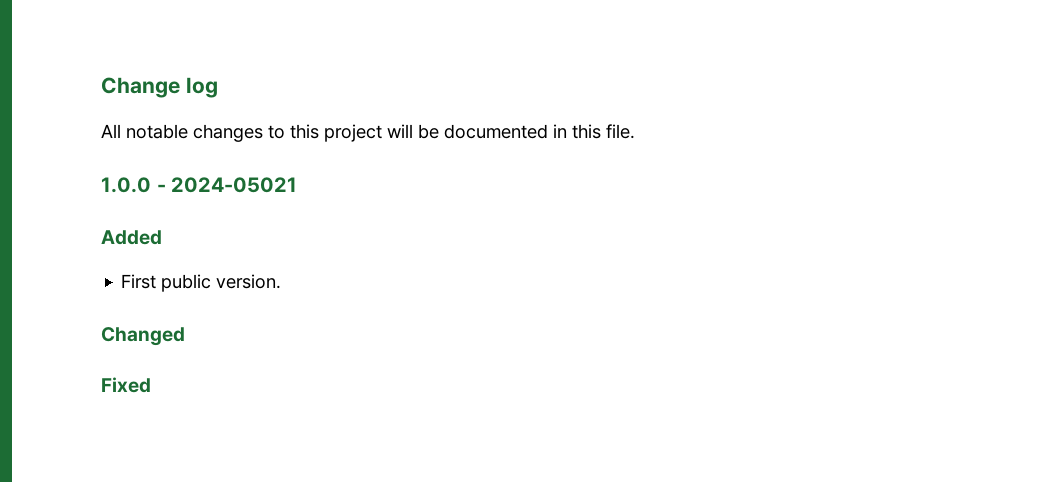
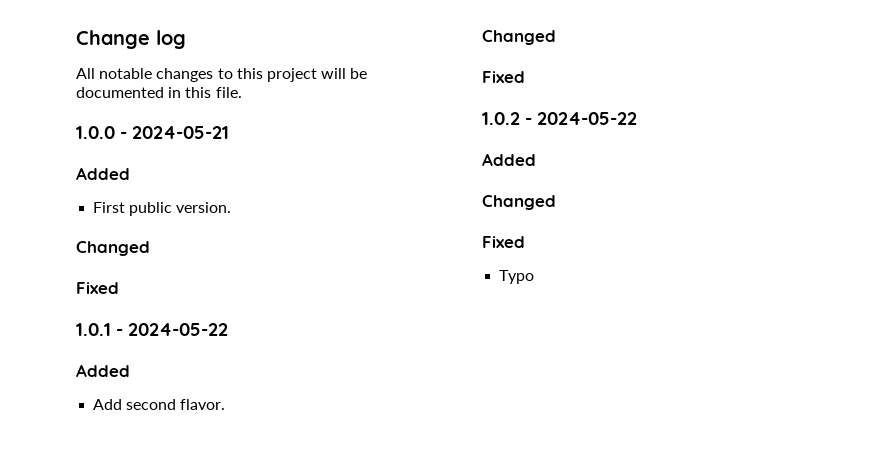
- 1.0.0 - 2024-05021
+ 1.0.0 - 2024-05-21
+ 1.0.1 - 2024-05-22
+ Added
+ Add second flavor.
+ Changed
+ Fixed
+ 1.0.2 - 2024-05-22
+ Added
+ Changed
+ Fixed
+ Typo

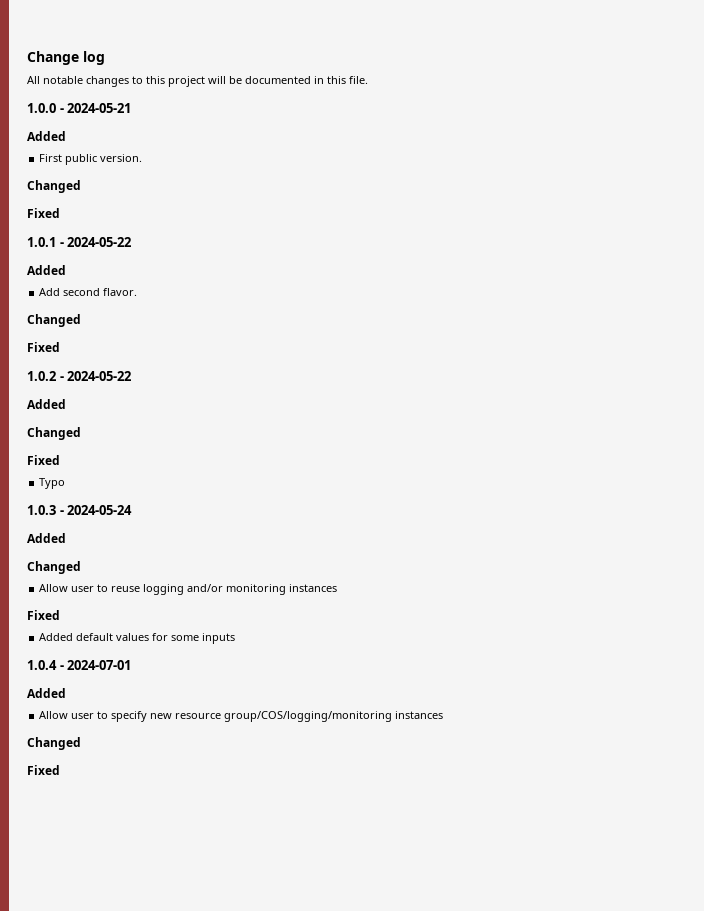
+ 1.0.3 - 2024-05-24
+ Added
+ Changed
+ Allow user to reuse logging and/or monitoring instances
+ Fixed
+ Added default values for some inputs
+ 1.0.4 - 2024-07-01
+ Added
+ Allow user to specify new resource group/COS/logging/monitoring instances
+ Changed
+ Fixed

